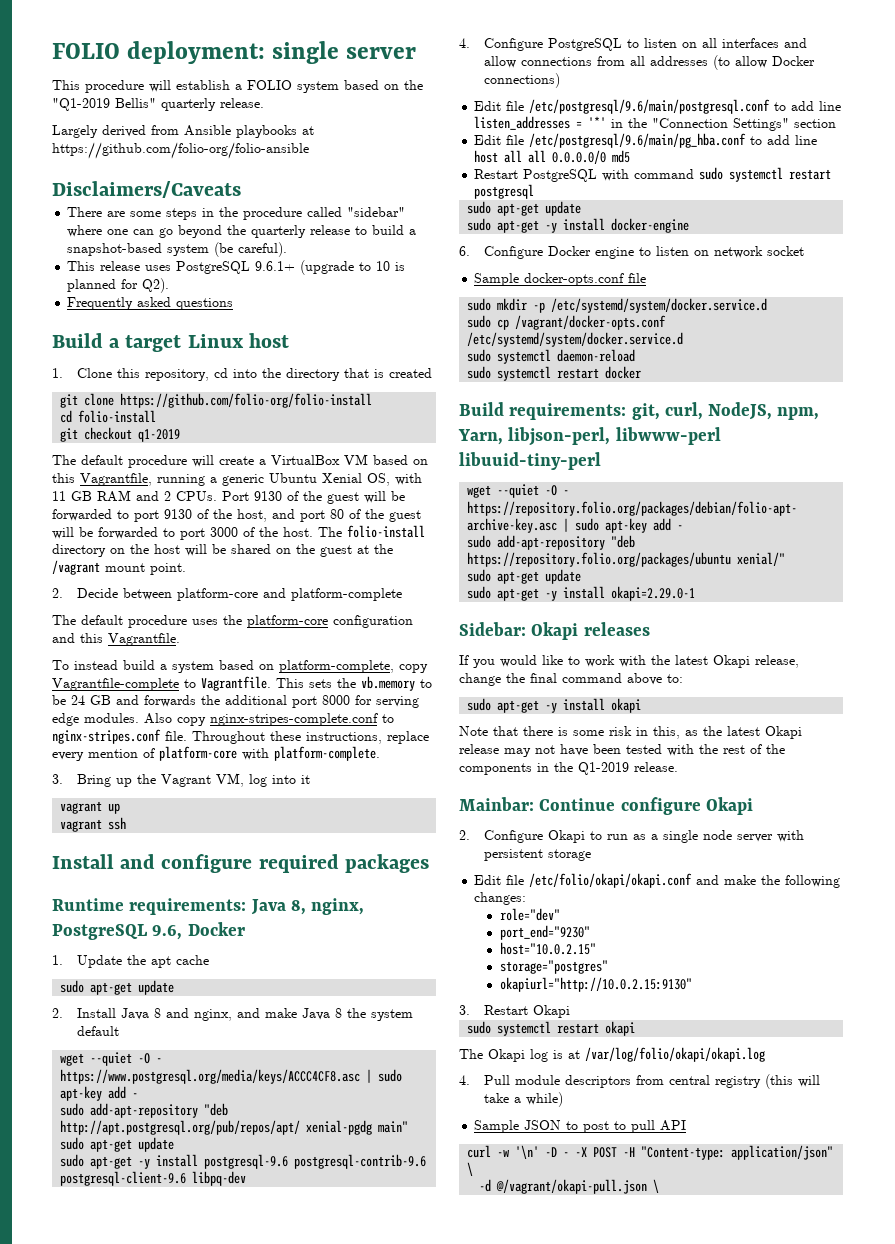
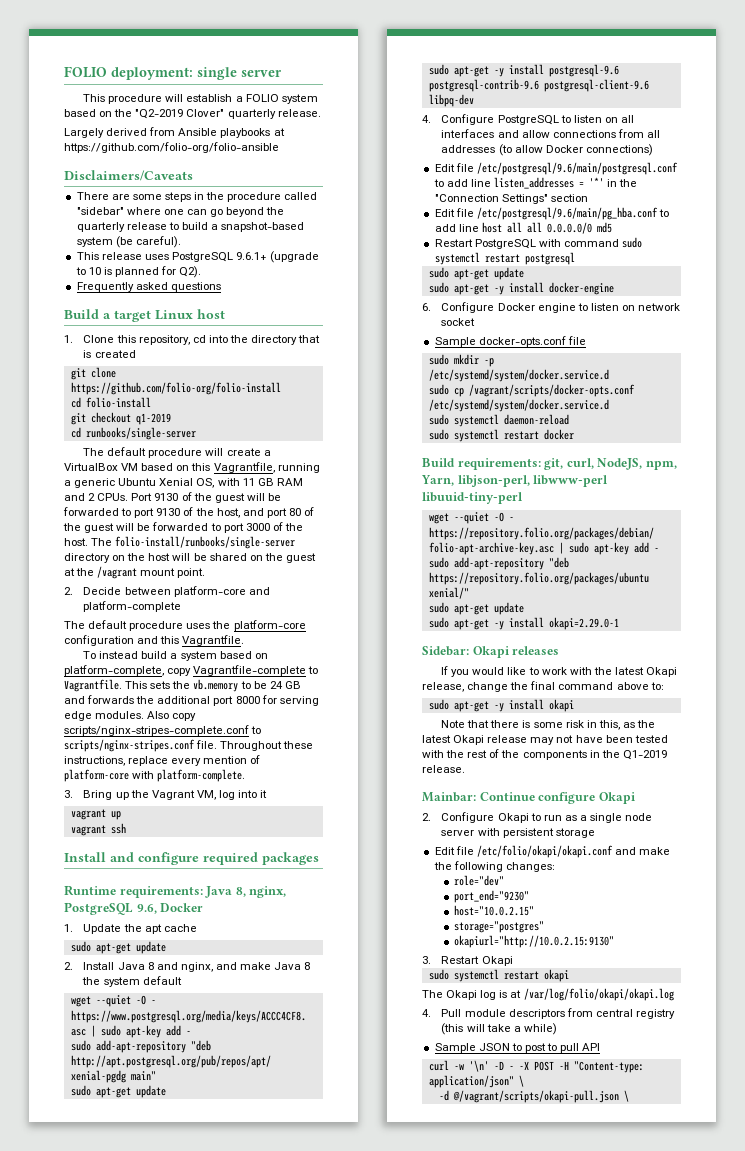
- This procedure will establish a FOLIO system based on the "Q1-2019 Bellis" quarterly release.
+ This procedure will establish a FOLIO system based on the "Q2-2019 Clover" quarterly release.
+ cd runbooks/single-server
- The folio-install directory on the host will be shared on the guest at the /vagrant mount point.
+ The folio-install/runbooks/single-server directory on the host will be shared on the guest at the /vagrant mount point.
- Also copy nginx-stripes-complete.conf to nginx-stripes.conf file.
+ Also copy scripts/nginx-stripes-complete.conf to scripts/nginx-stripes.conf file.
- sudo cp /vagrant/docker-opts.conf /etc/systemd/system/docker.service.d
+ sudo cp /vagrant/scripts/docker-opts.conf /etc/systemd/system/docker.service.d
- -d @/vagrant/okapi-pull.json \
+ -d @/vagrant/scripts/okapi-pull.json \

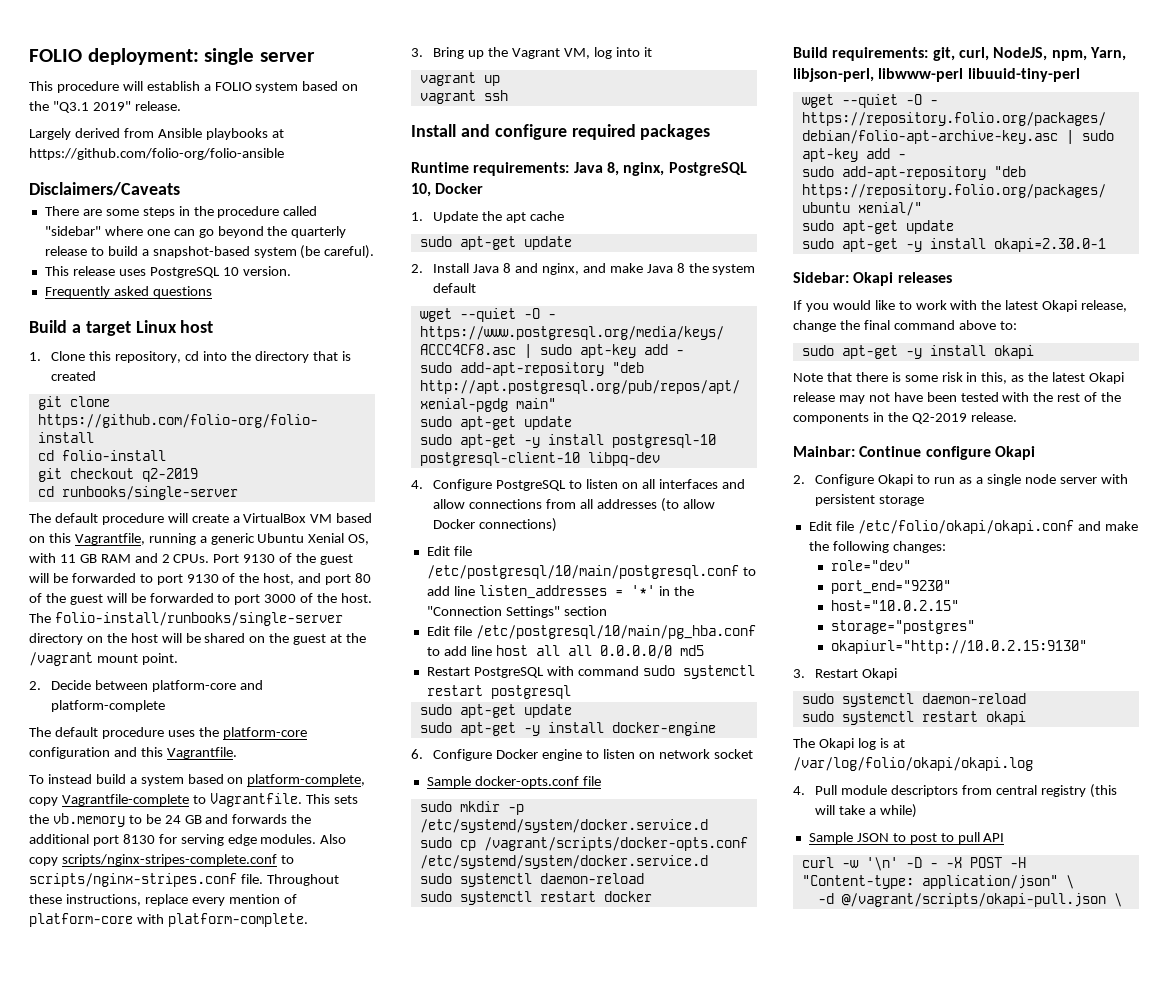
- This procedure will establish a FOLIO system based on the "Q2-2019 Clover" quarterly release.
+ This procedure will establish a FOLIO system based on the "Q3.1 2019" release.
- This release uses PostgreSQL 9.6.1+ (upgrade to 10 is planned for Q2).
+ This release uses PostgreSQL 10 version.
- git checkout q1-2019
+ git checkout q2-2019
- This sets the vb.memory to be 24 GB and forwards the additional port 8000 for serving edge modules.
+ This sets the vb.memory to be 24 GB and forwards the additional port 8130 for serving edge modules.
- Runtime requirements: Java 8, nginx, PostgreSQL 9.6, Docker
+ Runtime requirements: Java 8, nginx, PostgreSQL 10, Docker
- sudo apt-get -y install postgresql-9.6 postgresql-contrib-9.6 postgresql-client-9.6 libpq-dev
+ sudo apt-get -y install postgresql-10 postgresql-client-10 libpq-dev
- Edit file /etc/postgresql/9.6/main/postgresql.conf to add line listen_addresses = '*' in the "Connection Settings" section
+ Edit file /etc/postgresql/10/main/postgresql.conf to add line listen_addresses = '*' in the "Connection Settings" section
- Edit file /etc/postgresql/9.6/main/pg_hba.conf to add line host all all 0.0.0.0/0 md5
+ Edit file /etc/postgresql/10/main/pg_hba.conf to add line host all all 0.0.0.0/0 md5
- sudo apt-get -y install okapi=2.29.0-1
+ sudo apt-get -y install okapi=2.30.0-1
- Note that there is some risk in this, as the latest Okapi release may not have been tested with the rest of the components in the Q1-2019 release.
+ Note that there is some risk in this, as the latest Okapi release may not have been tested with the rest of the components in the Q2-2019 release.
  3. Restart Okapi
+ sudo systemctl daemon-reload

